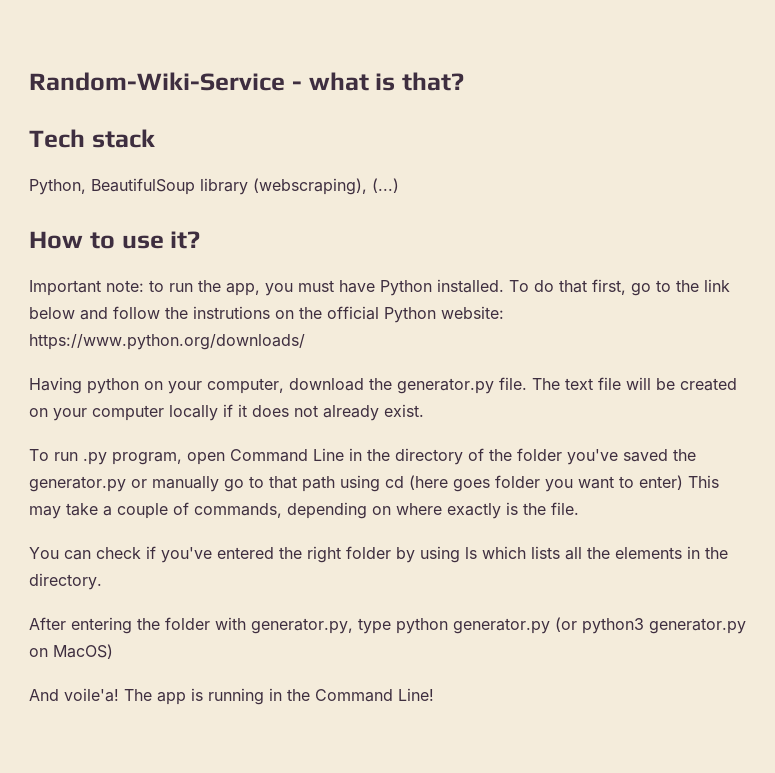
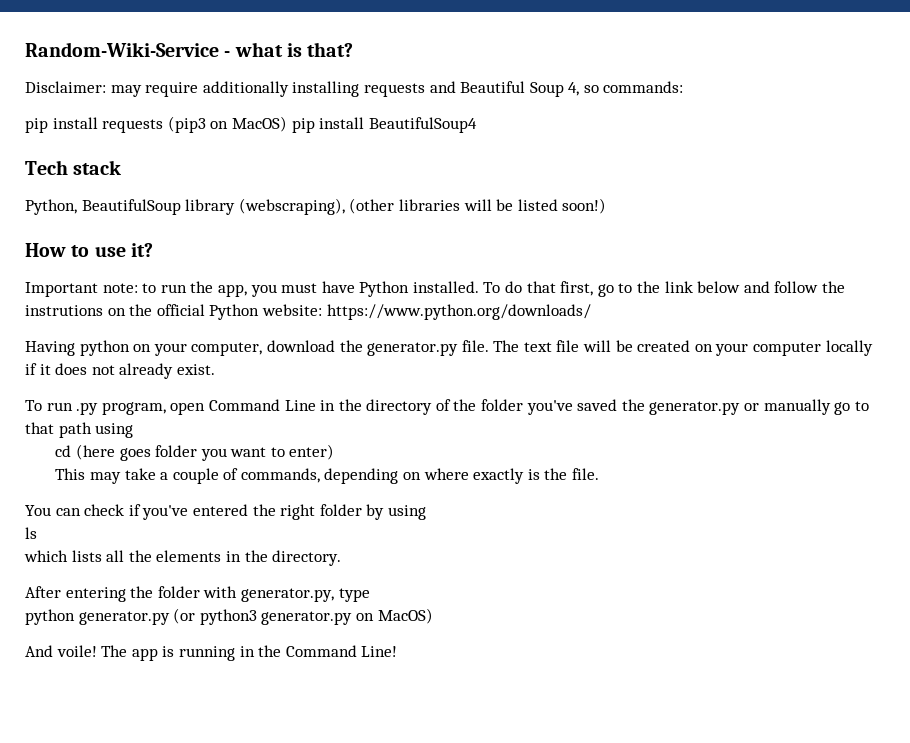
+ Disclaimer: may require additionally installing requests and Beautiful Soup 4, so commands:
+ pip install requests (pip3 on MacOS) pip install BeautifulSoup4
- Python, BeautifulSoup library (webscraping), (...)
+ Python, BeautifulSoup library (webscraping), (other libraries will be listed soon!)
- To run .py program, open Command Line in the directory of the folder you've saved the generator.py or manually go to that path using cd (here goes folder you want to enter) This may take a couple of commands, depending on where exactly is the file.
+ To run .py program, open Command Line in the directory of the folder you've saved the generator.py or manually go to that path using
+ cd (here goes folder you want to enter)
+ This may take a couple of commands, depending on where exactly is the file.
- You can check if you've entered the right folder by using ls which lists all the elements in the directory.
+ You can check if you've entered the right folder by using
+ ls
+ which lists all the elements in the directory.
- After entering the folder with generator.py, type python generator.py (or python3 generator.py on MacOS)
+ After entering the folder with generator.py, type
+ python generator.py (or python3 generator.py on MacOS)
- And voile'a!
+ And voile!

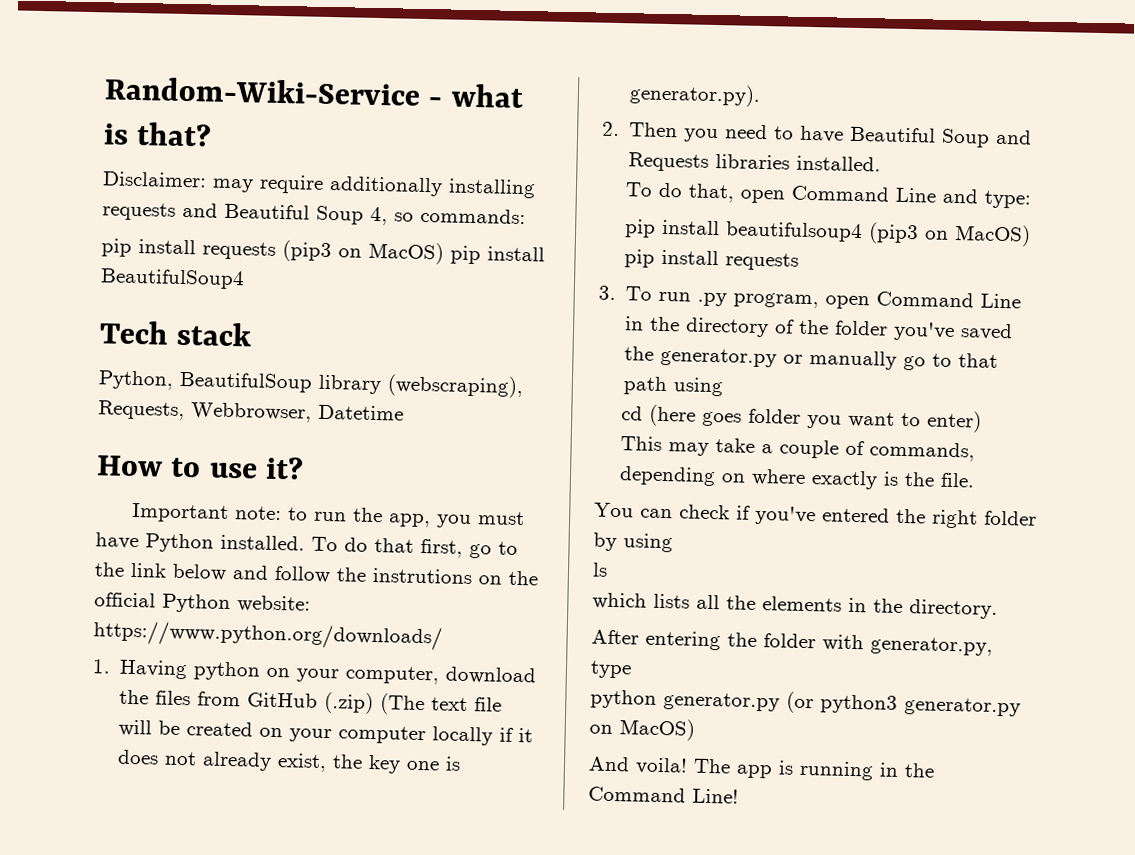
- Python, BeautifulSoup library (webscraping), (other libraries will be listed soon!)
+ Python, BeautifulSoup library (webscraping), Requests, Webbrowser, Datetime
- Having python on your computer, download the generator.py file. The text file will be created on your computer locally if it does not already exist.
- To run .py program, open Command Line in the directory of the folder you've saved the generator.py or manually go to that path using
+ 1. Having python on your computer, download the files from GitHub (.zip) (The text file will be created on your computer locally if it does not already exist, the key one is generator.py).
+ 2. Then you need to have Beautiful Soup and Requests libraries installed.
+ To do that, open Command Line and type:
+ pip install beautifulsoup4 (pip3 on MacOS) pip install requests
+ 3. To run .py program, open Command Line in the directory of the folder you've saved the generator.py or manually go to that path using
- And voile!
+ And voila!

